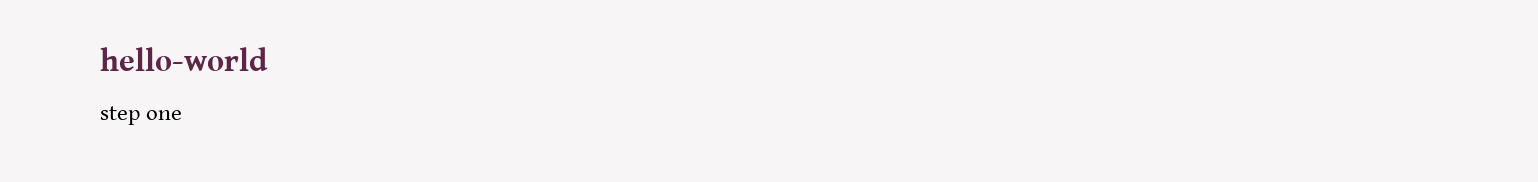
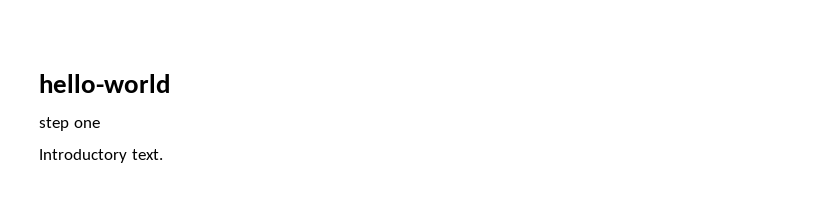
+ Introductory text.

